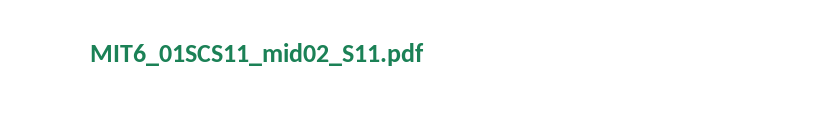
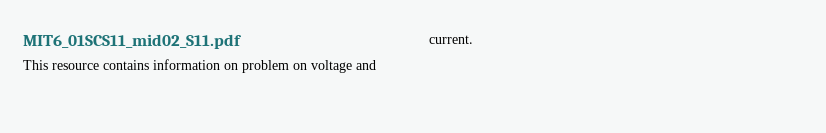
+ This resource contains information on problem on voltage and current.

